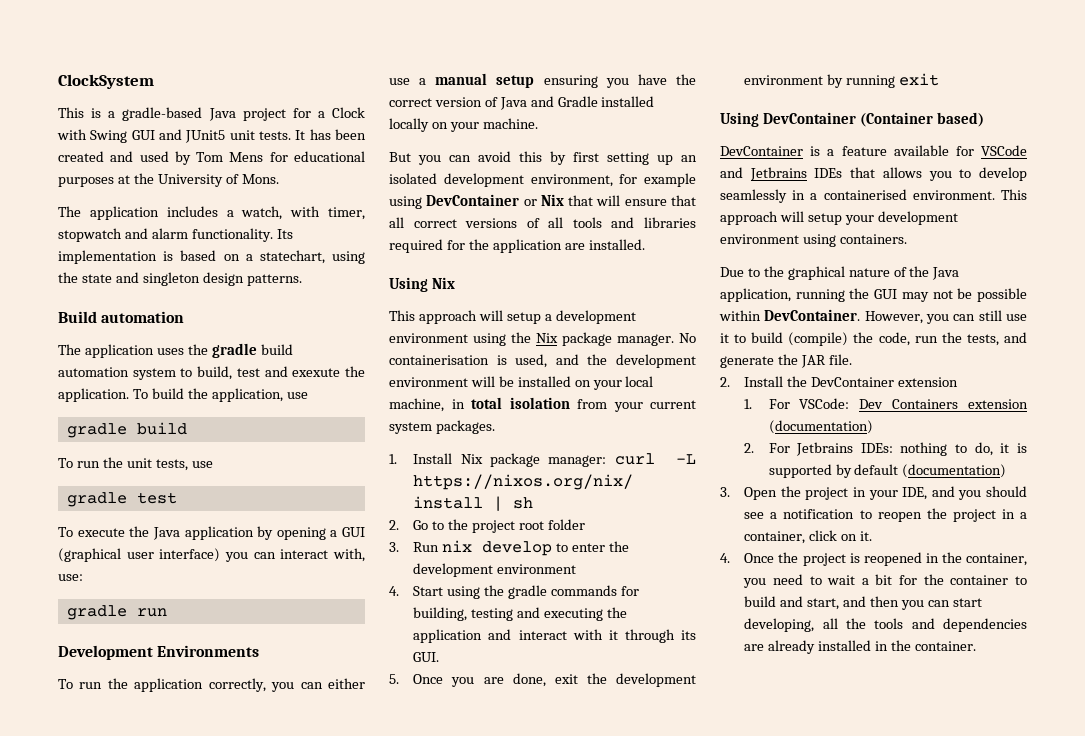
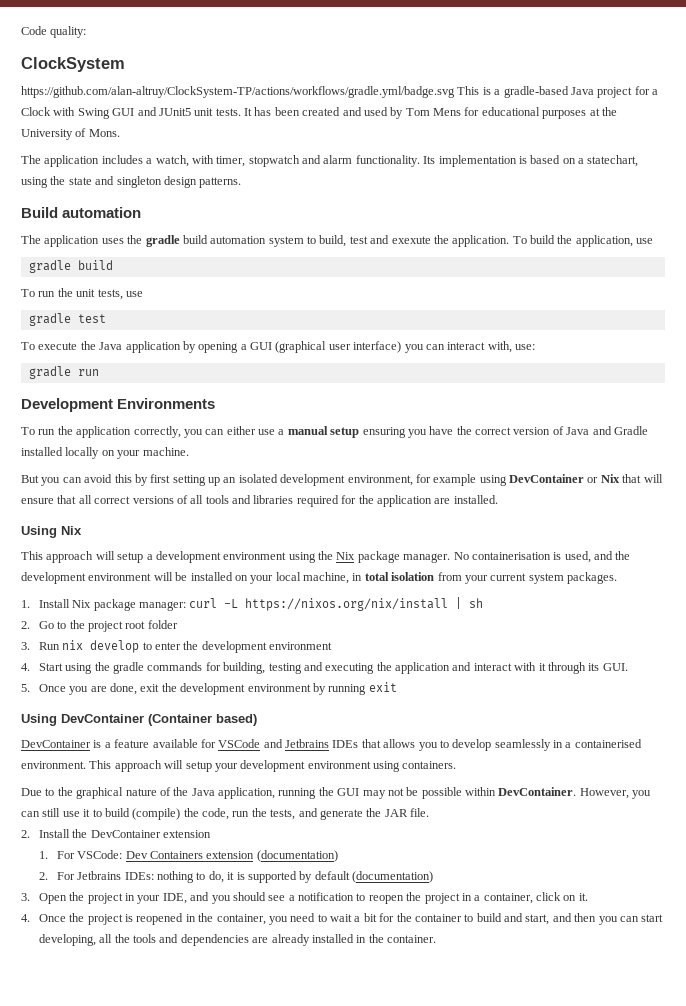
+ Code quality:
- This is a gradle-based Java project for a Clock with Swing GUI and JUnit5 unit tests.
+ https://github.com/alan-altruy/ClockSystem-TP/actions/workflows/gradle.yml/badge.svg This is a gradle-based Java project for a Clock with Swing GUI and JUnit5 unit tests.

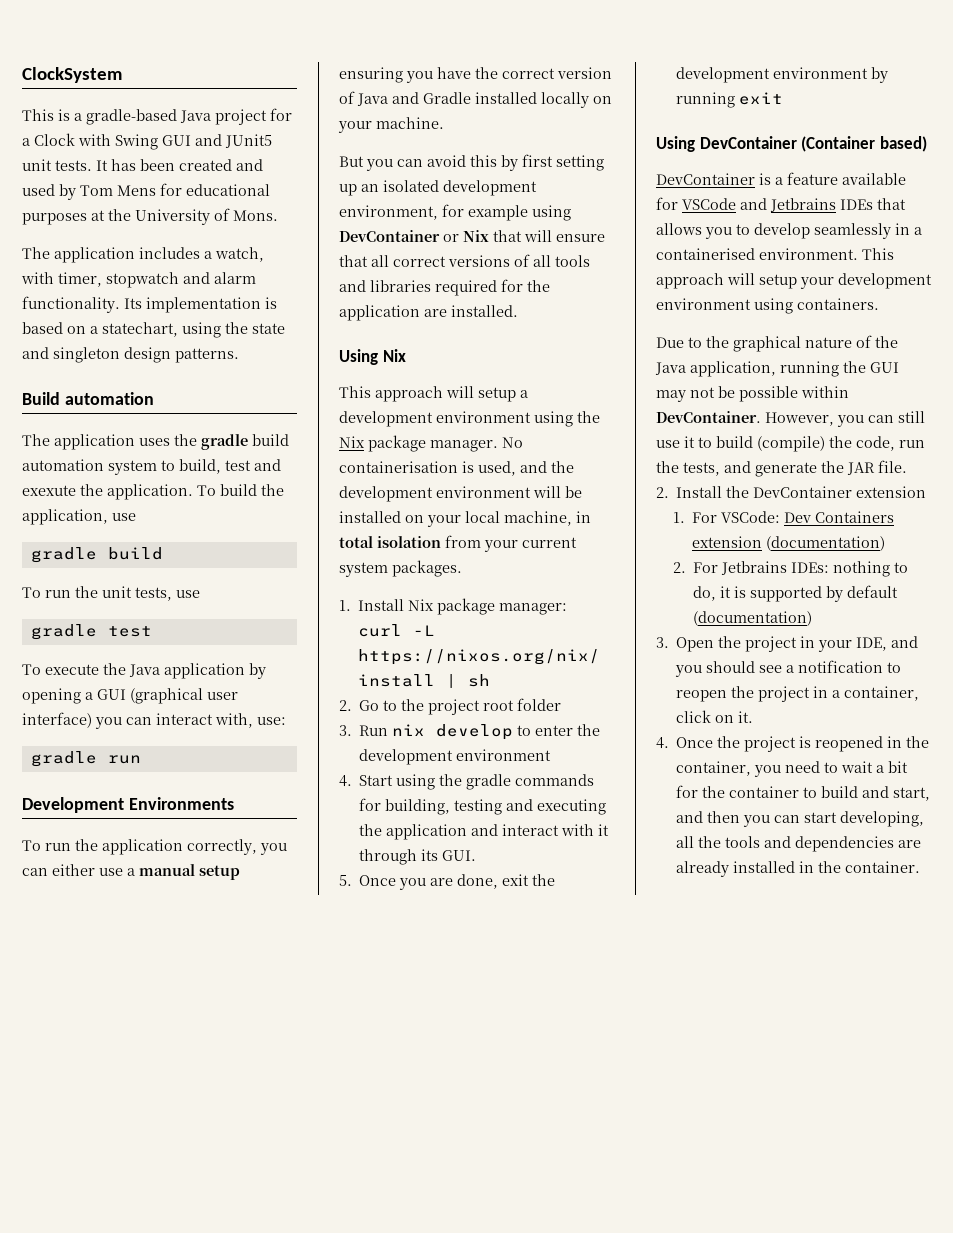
- Code quality:
- https://github.com/alan-altruy/ClockSystem-TP/actions/workflows/gradle.yml/badge.svg This is a gradle-based Java project for a Clock with Swing GUI and JUnit5 unit tests.
+ This is a gradle-based Java project for a Clock with Swing GUI and JUnit5 unit tests.

